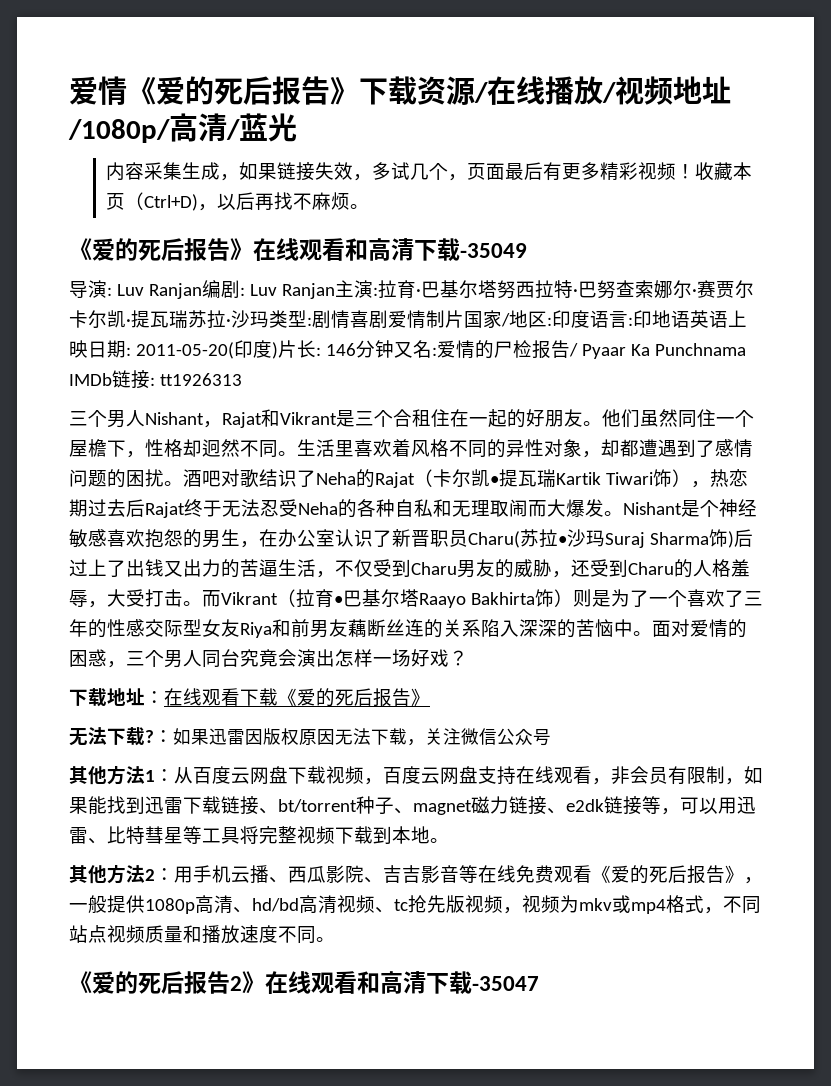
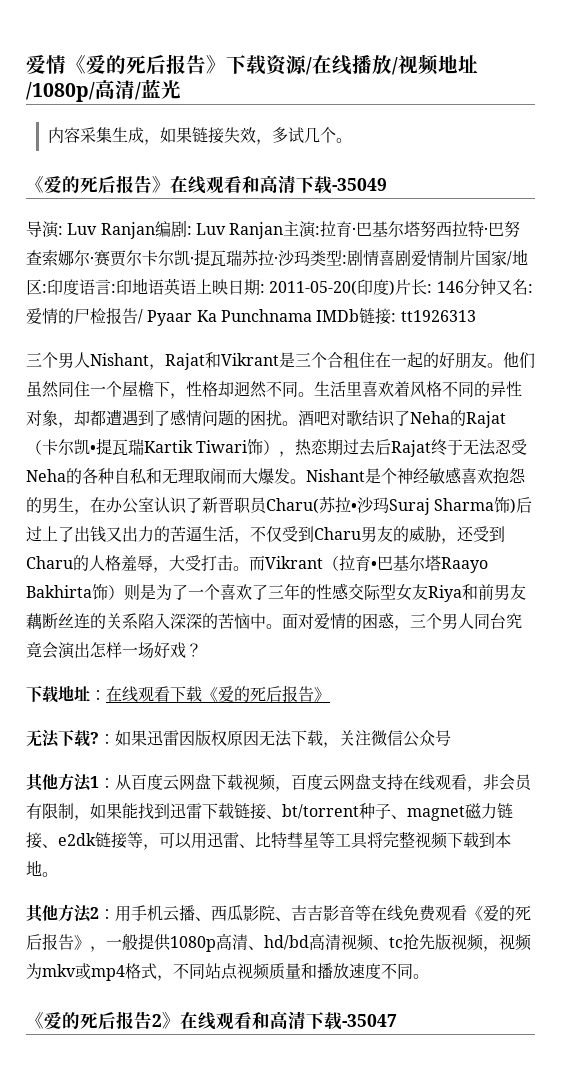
- 内容采集生成，如果链接失效，多试几个，页面最后有更多精彩视频！收藏本页（Ctrl+D)，以后再找不麻烦。
+ 内容采集生成，如果链接失效，多试几个。

